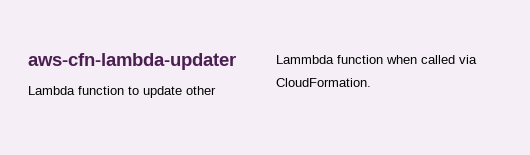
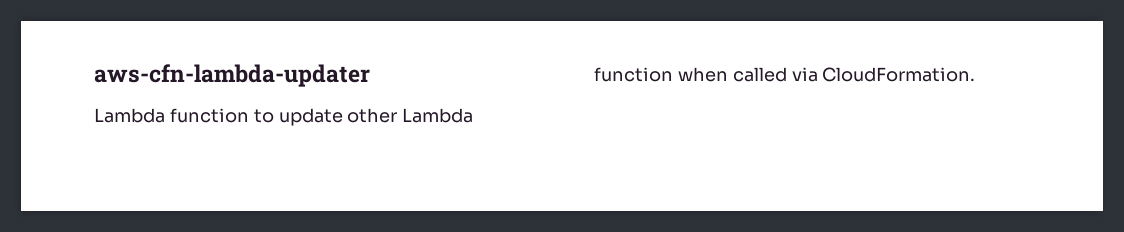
- Lambda function to update other Lammbda function when called via CloudFormation.
+ Lambda function to update other Lambda function when called via CloudFormation.

